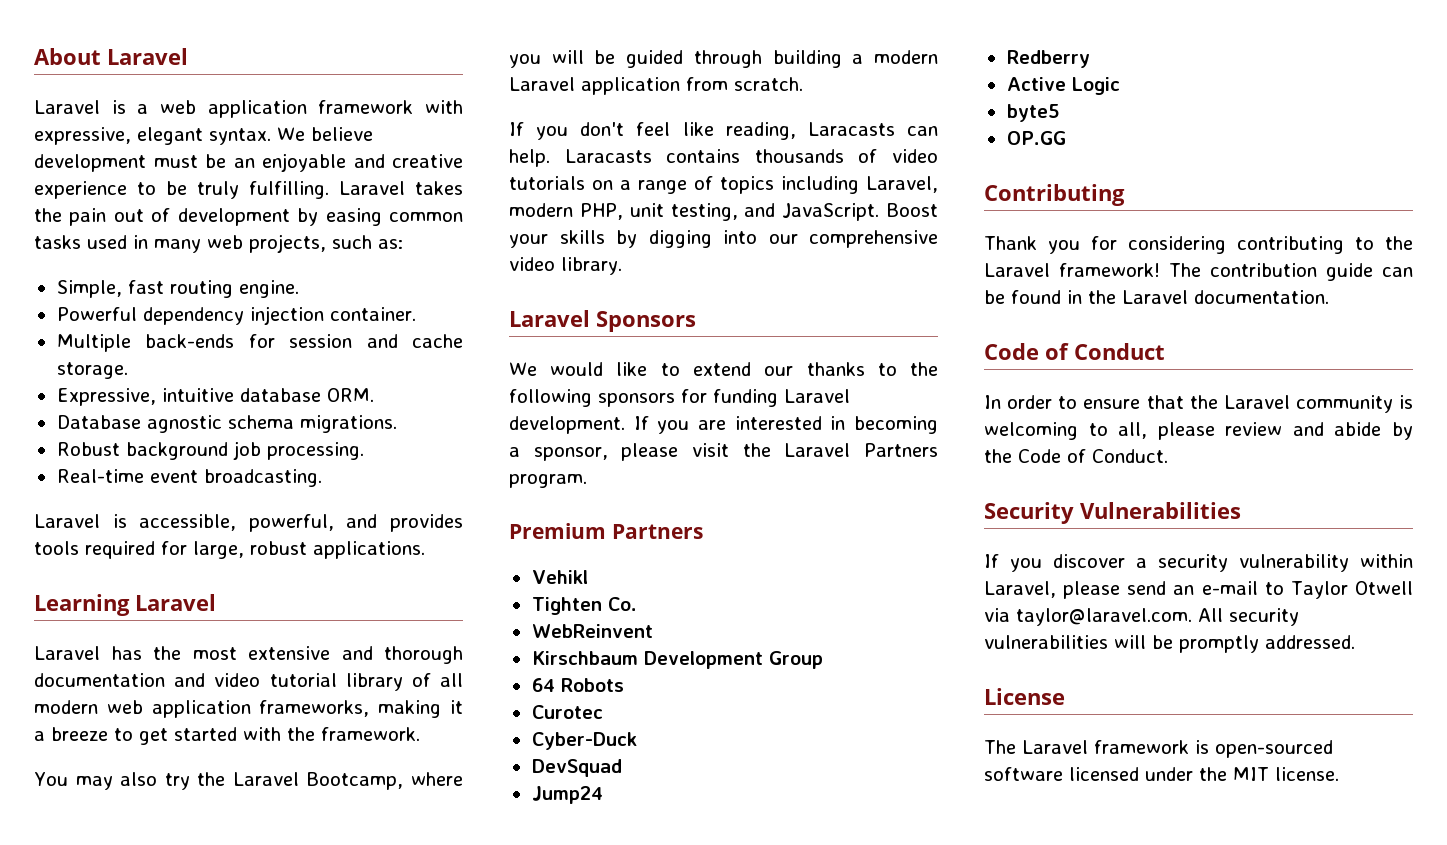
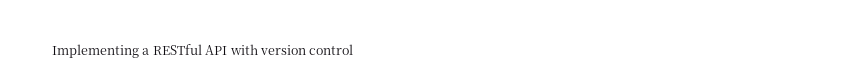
- About Laravel
- Laravel is a web application framework with expressive, elegant syntax. We believe development must be an enjoyable and creative experience to be truly fulfilling. Laravel takes the pain out of development by easing common tasks used in many web projects, such as:
- Simple, fast routing engine.
- Powerful dependency injection container.
- Multiple back-ends for session and cache storage.
- Expressive, intuitive database ORM.
- Database agnostic schema migrations.
- Robust background job processing.
- Real-time event broadcasting.
- Laravel is accessible, powerful, and provides tools required for large, robust applications.
- Learning Laravel
- Laravel has the most extensive and thorough documentation and video tutorial library of all modern web application frameworks, making it a breeze to get started with the framework.
- You may also try the Laravel Bootcamp, where you will be guided through building a modern Laravel application from scratch.
- If you don't feel like reading, Laracasts can help. Laracasts contains thousands of video tutorials on a range of topics including Laravel, modern PHP, unit testing, and JavaScript. Boost your skills by digging into our comprehensive video library.
- Laravel Sponsors
- We would like to extend our thanks to the following sponsors for funding Laravel development. If you are interested in becoming a sponsor, please visit the Laravel Partners program.
- Premium Partners
- Vehikl
- Tighten Co.
- WebReinvent
- Kirschbaum Development Group
- 64 Robots
- Curotec
- Cyber-Duck
- DevSquad
- Jump24
- Redberry
- Active Logic
- byte5
- OP.GG
- Contributing
- Thank you for considering contributing to the Laravel framework! The contribution guide can be found in the Laravel documentation.
- Code of Conduct
- In order to ensure that the Laravel community is welcoming to all, please review and abide by the Code of Conduct.
- Security Vulnerabilities
- If you discover a security vulnerability within Laravel, please send an e-mail to Taylor Otwell via taylor@laravel.com. All security vulnerabilities will be promptly addressed.
- License
- The Laravel framework is open-sourced software licensed under the MIT license.
+ Implementing a RESTful API with version control

